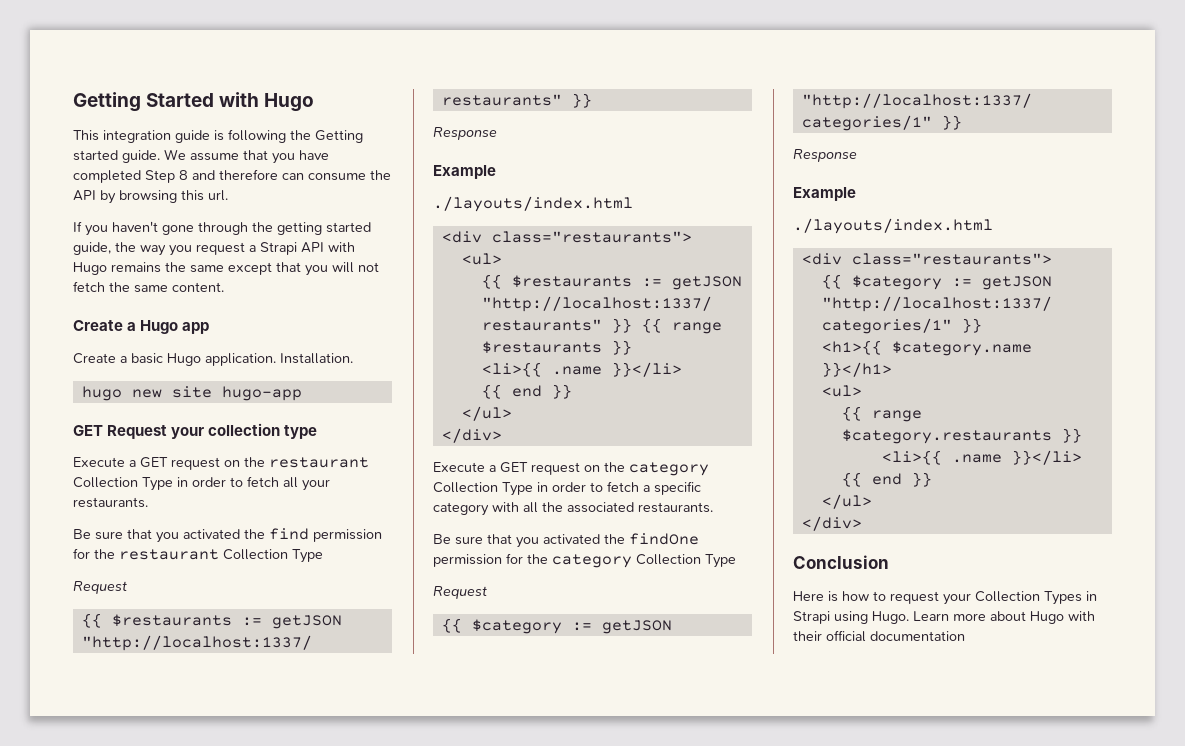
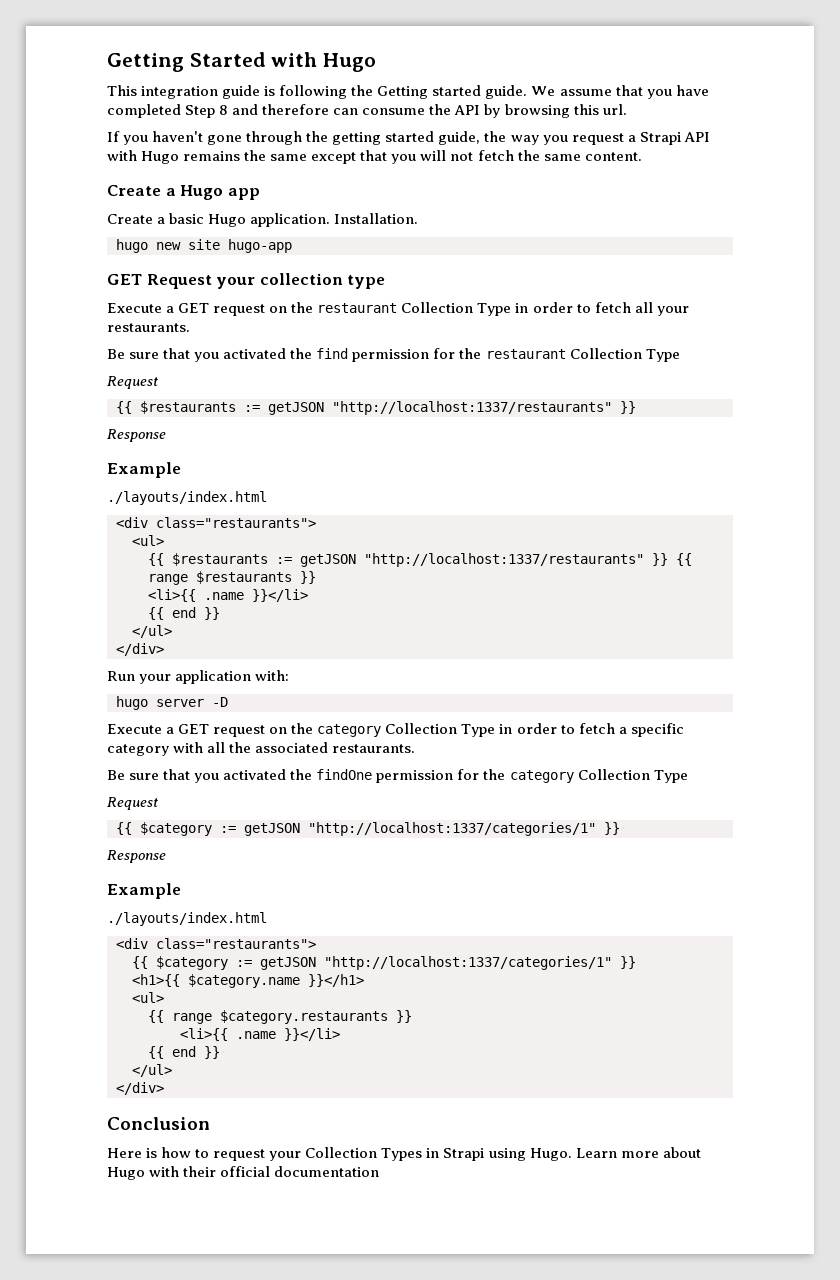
+ Run your application with:
+ hugo server -D

